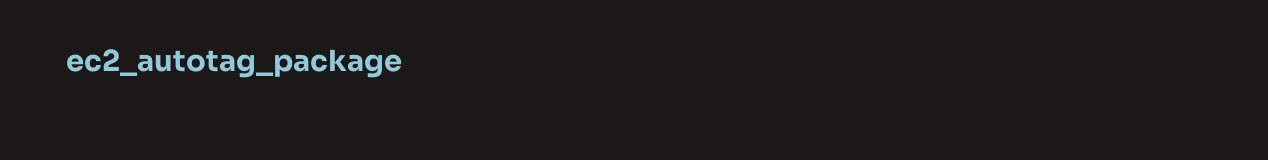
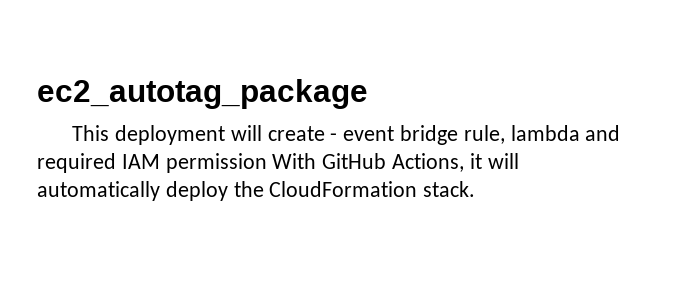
+ This deployment will create - event bridge rule, lambda and required IAM permission With GitHub Actions, it will automatically deploy the CloudFormation stack.

